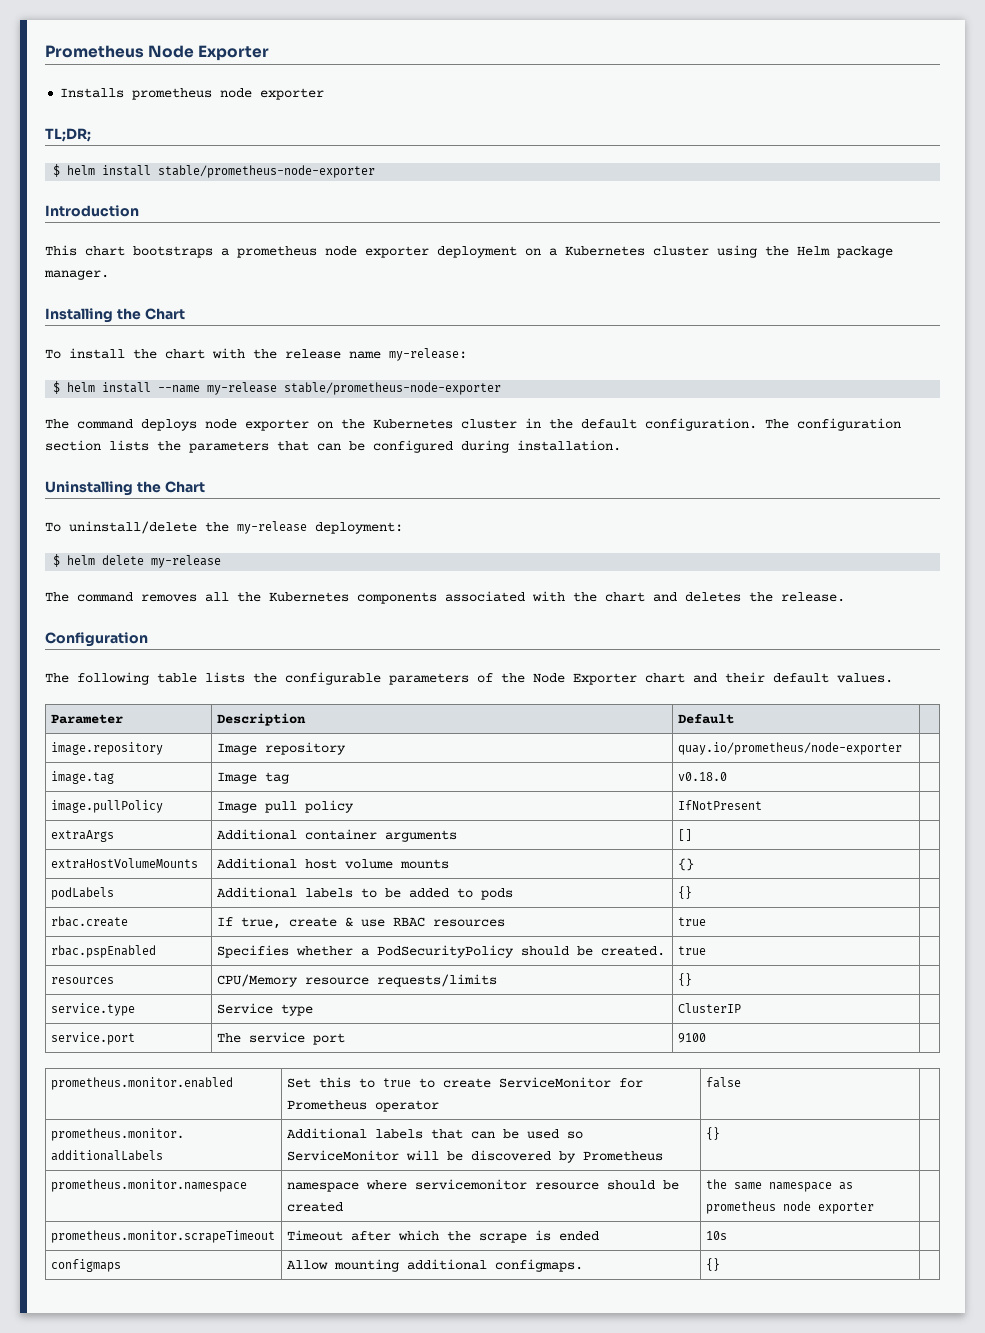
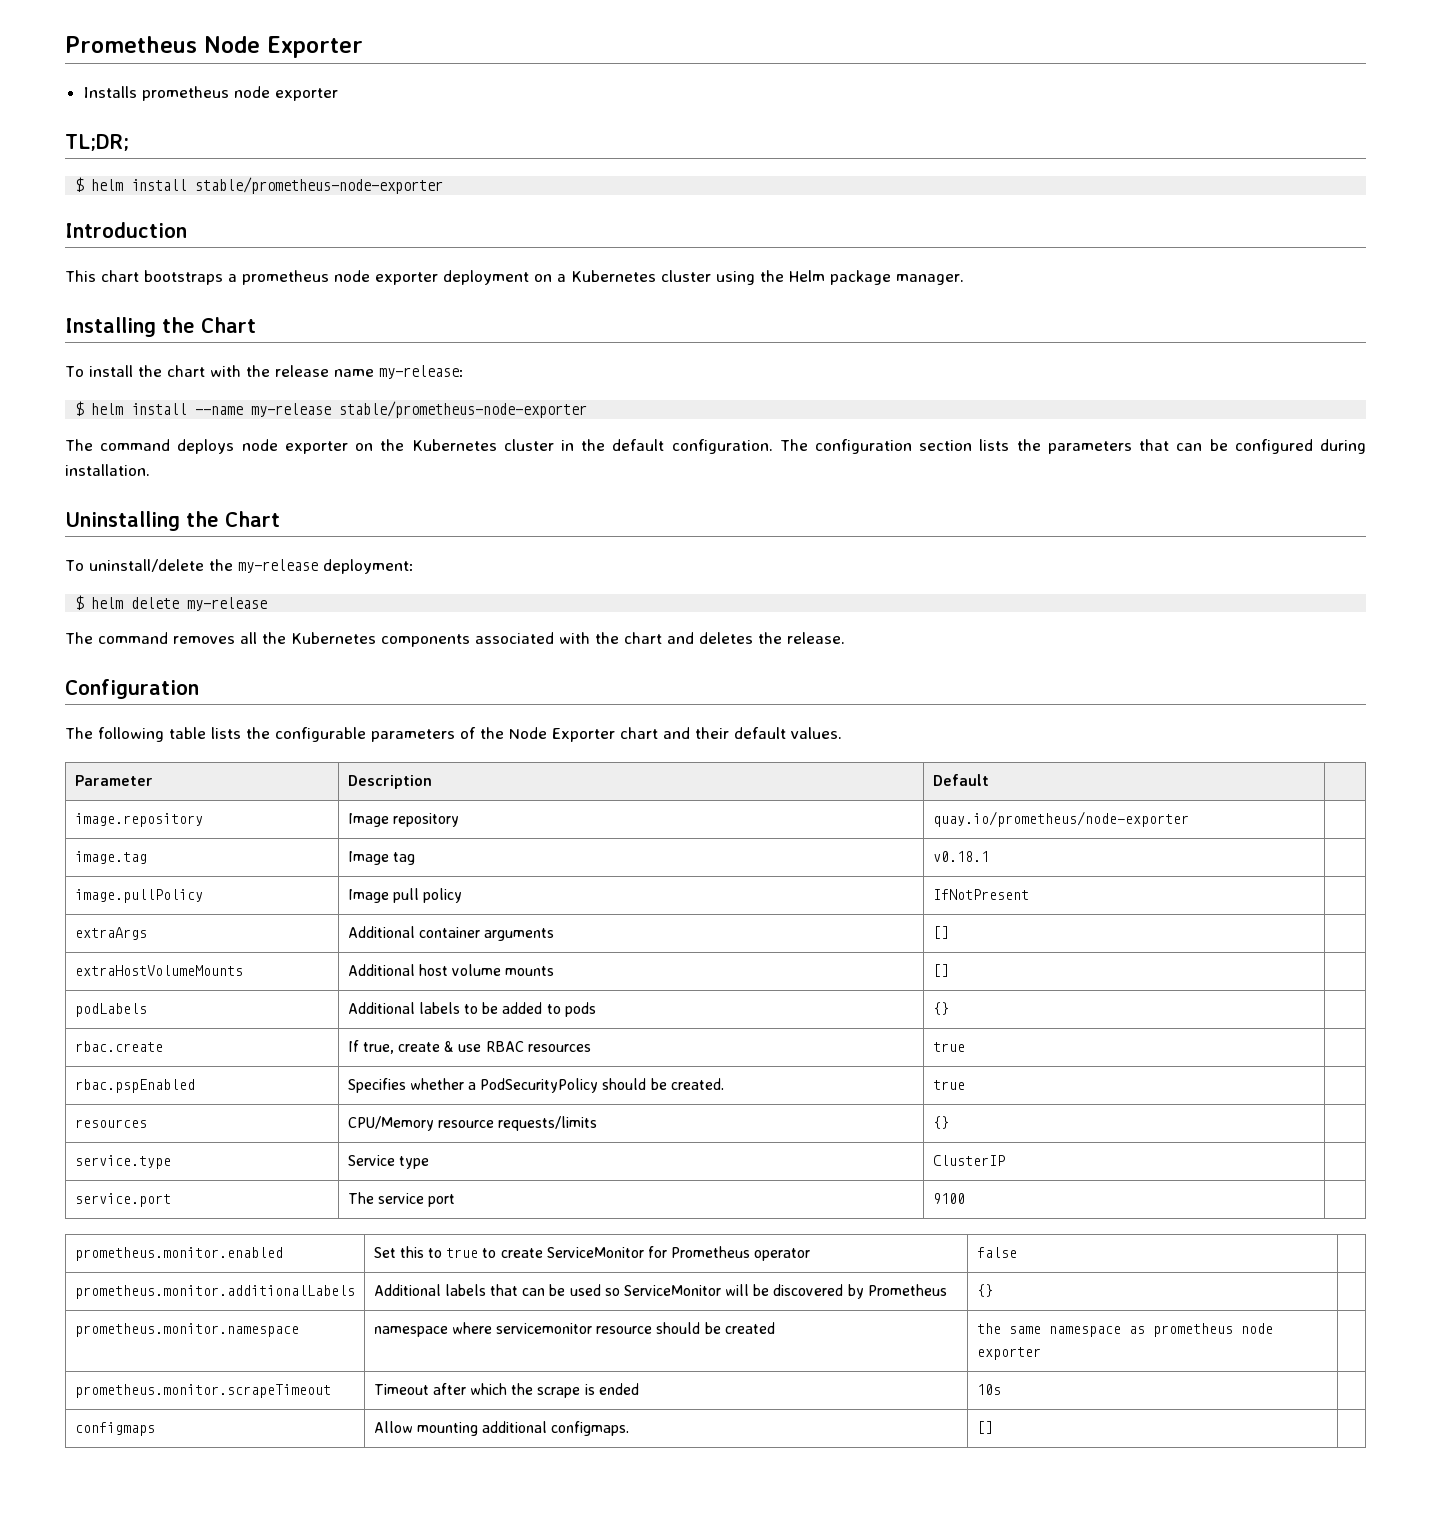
- image.tag | Image tag | v0.18.0 |
+ image.tag | Image tag | v0.18.1 |
- extraHostVolumeMounts | Additional host volume mounts | {} |
+ extraHostVolumeMounts | Additional host volume mounts | [] |
- configmaps | Allow mounting additional configmaps. | {} |
+ configmaps | Allow mounting additional configmaps. | [] |

